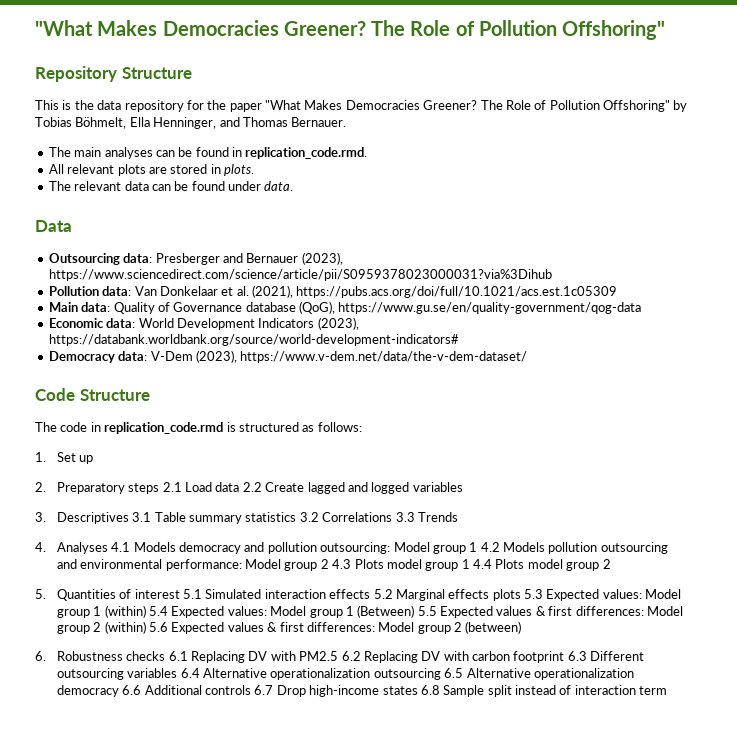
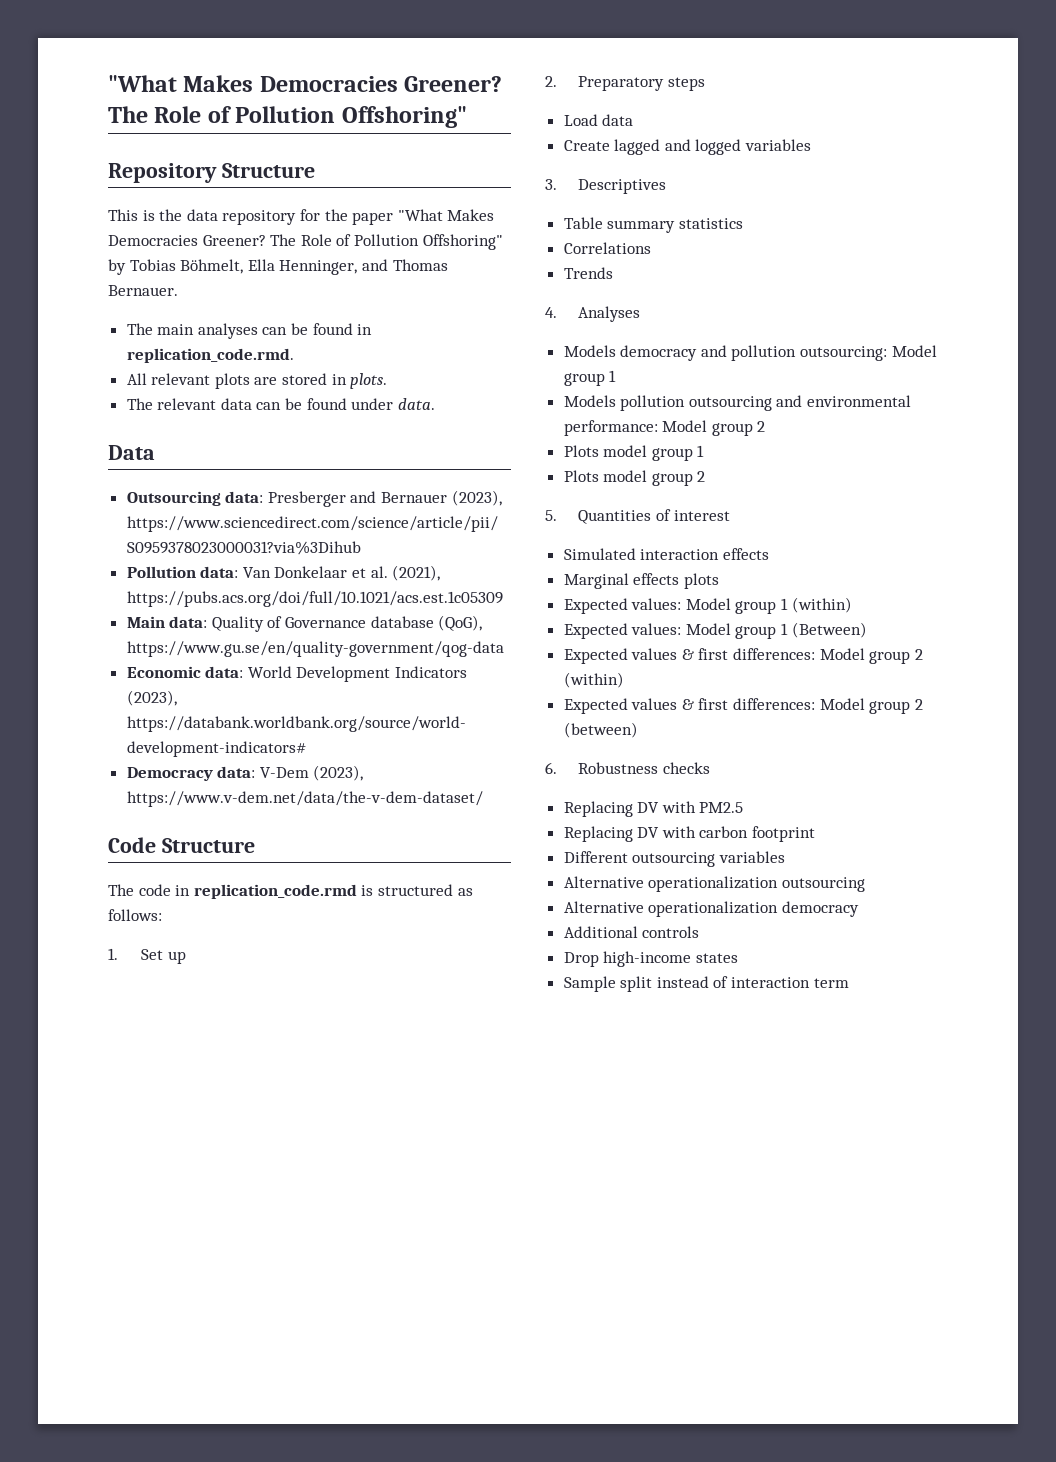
- 2. Preparatory steps 2.1 Load data 2.2 Create lagged and logged variables
+ 2. Preparatory steps
+ Load data
+ Create lagged and logged variables
- 3. Descriptives 3.1 Table summary statistics 3.2 Correlations 3.3 Trends
+ 3. Descriptives
+ Table summary statistics
+ Correlations
+ Trends
- 4. Analyses 4.1 Models democracy and pollution outsourcing: Model group 1 4.2 Models pollution outsourcing and environmental performance: Model group 2 4.3 Plots model group 1 4.4 Plots model group 2
+ 4. Analyses
+ Models democracy and pollution outsourcing: Model group 1
+ Models pollution outsourcing and environmental performance: Model group 2
+ Plots model group 1
+ Plots model group 2
- 5. Quantities of interest 5.1 Simulated interaction effects 5.2 Marginal effects plots 5.3 Expected values: Model group 1 (within) 5.4 Expected values: Model group 1 (Between) 5.5 Expected values & first differences: Model group 2 (within) 5.6 Expected values & first differences: Model group 2 (between)
+ 5. Quantities of interest
+ Simulated interaction effects
+ Marginal effects plots
+ Expected values: Model group 1 (within)
+ Expected values: Model group 1 (Between)
+ Expected values & first differences: Model group 2 (within)
+ Expected values & first differences: Model group 2 (between)
- 6. Robustness checks 6.1 Replacing DV with PM2.5 6.2 Replacing DV with carbon footprint 6.3 Different outsourcing variables 6.4 Alternative operationalization outsourcing 6.5 Alternative operationalization democracy 6.6 Additional controls 6.7 Drop high-income states 6.8 Sample split instead of interaction term
+ 6. Robustness checks
+ Replacing DV with PM2.5
+ Replacing DV with carbon footprint
+ Different outsourcing variables
+ Alternative operationalization outsourcing
+ Alternative operationalization democracy
+ Additional controls
+ Drop high-income states
+ Sample split instead of interaction term

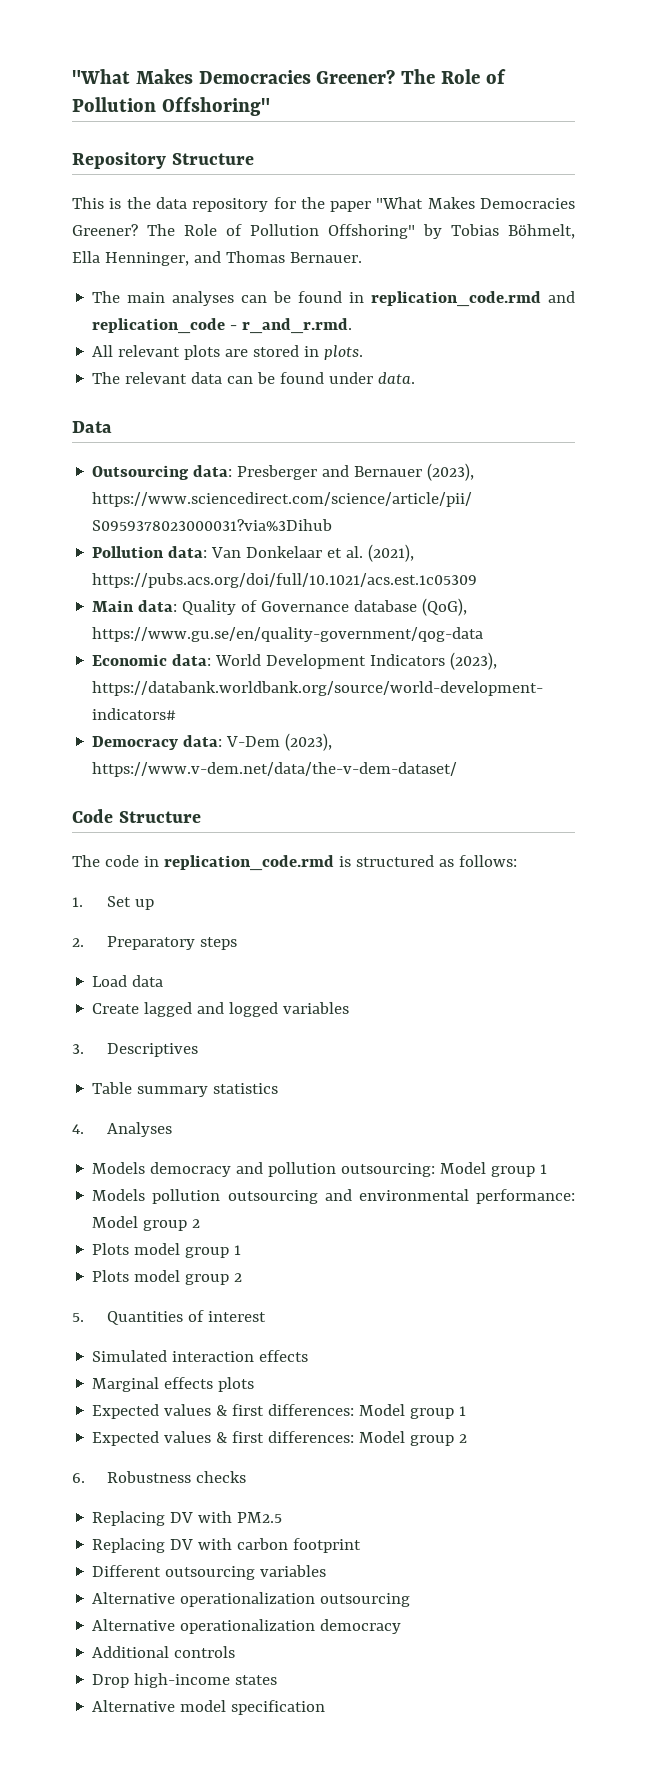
- The main analyses can be found in replication_code.rmd.
+ The main analyses can be found in replication_code.rmd and replication_code - r_and_r.rmd.
- Correlations
- Trends
- Expected values: Model group 1 (within)
- Expected values: Model group 1 (Between)
- Expected values & first differences: Model group 2 (within)
- Expected values & first differences: Model group 2 (between)
+ Expected values & first differences: Model group 1
+ Expected values & first differences: Model group 2
- Sample split instead of interaction term
+ Alternative model specification

